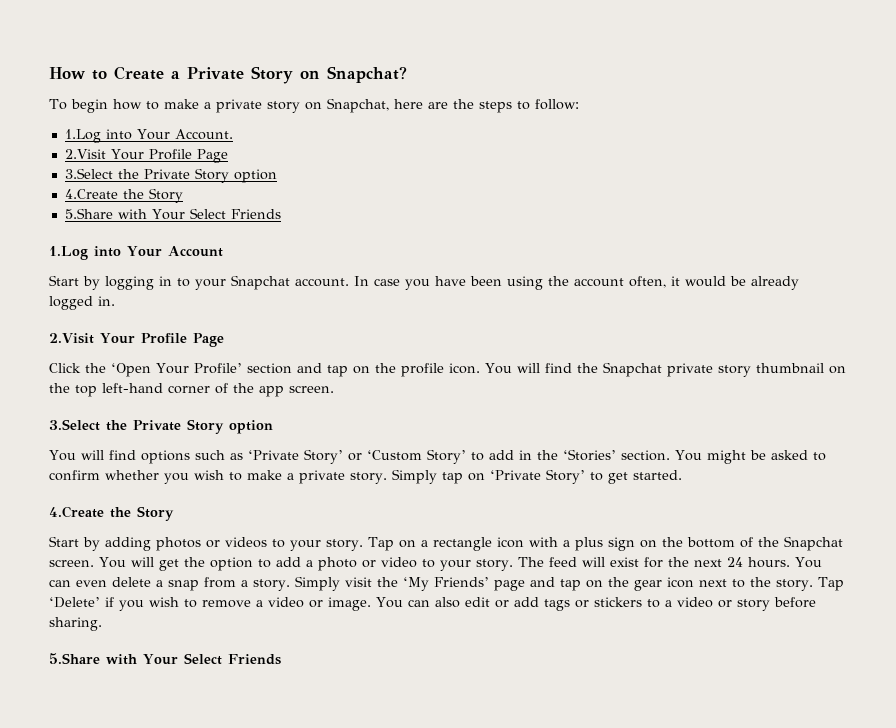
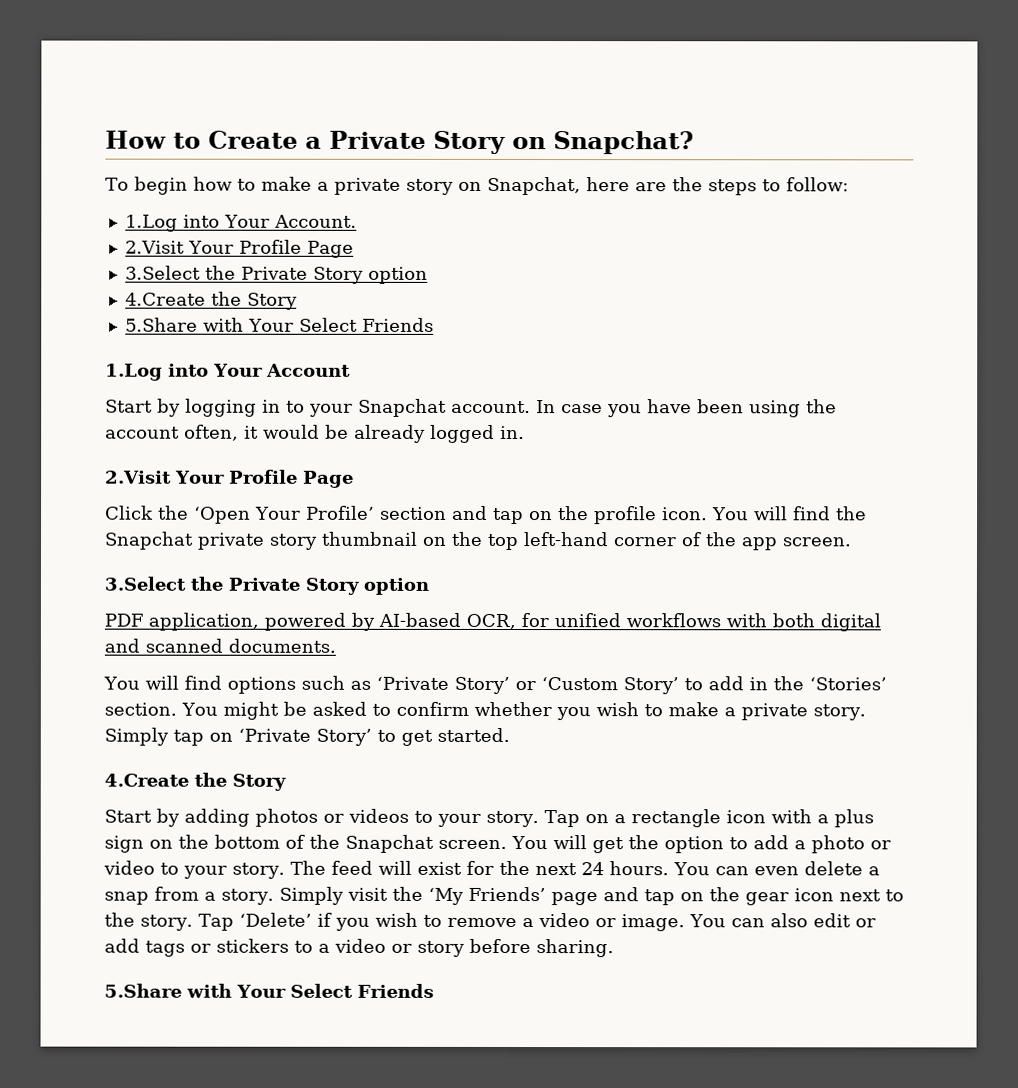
+ PDF application, powered by AI-based OCR, for unified workflows with both digital and scanned documents.

